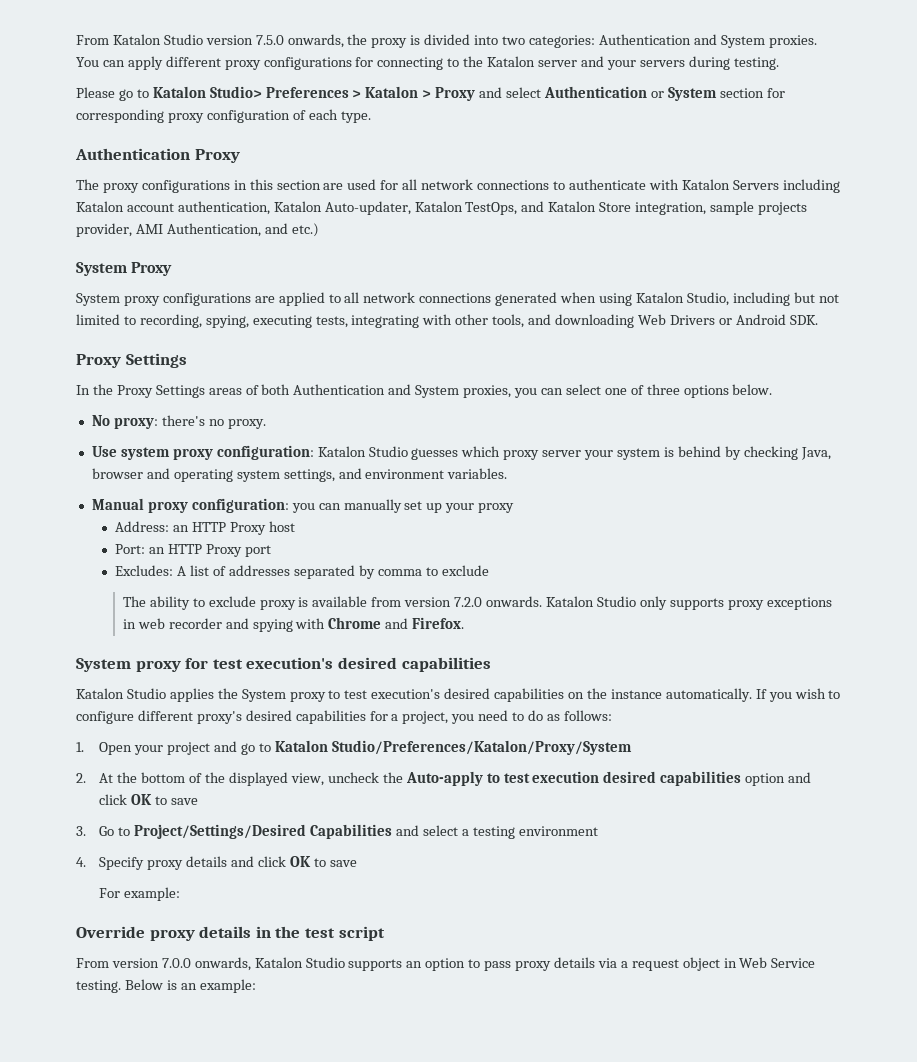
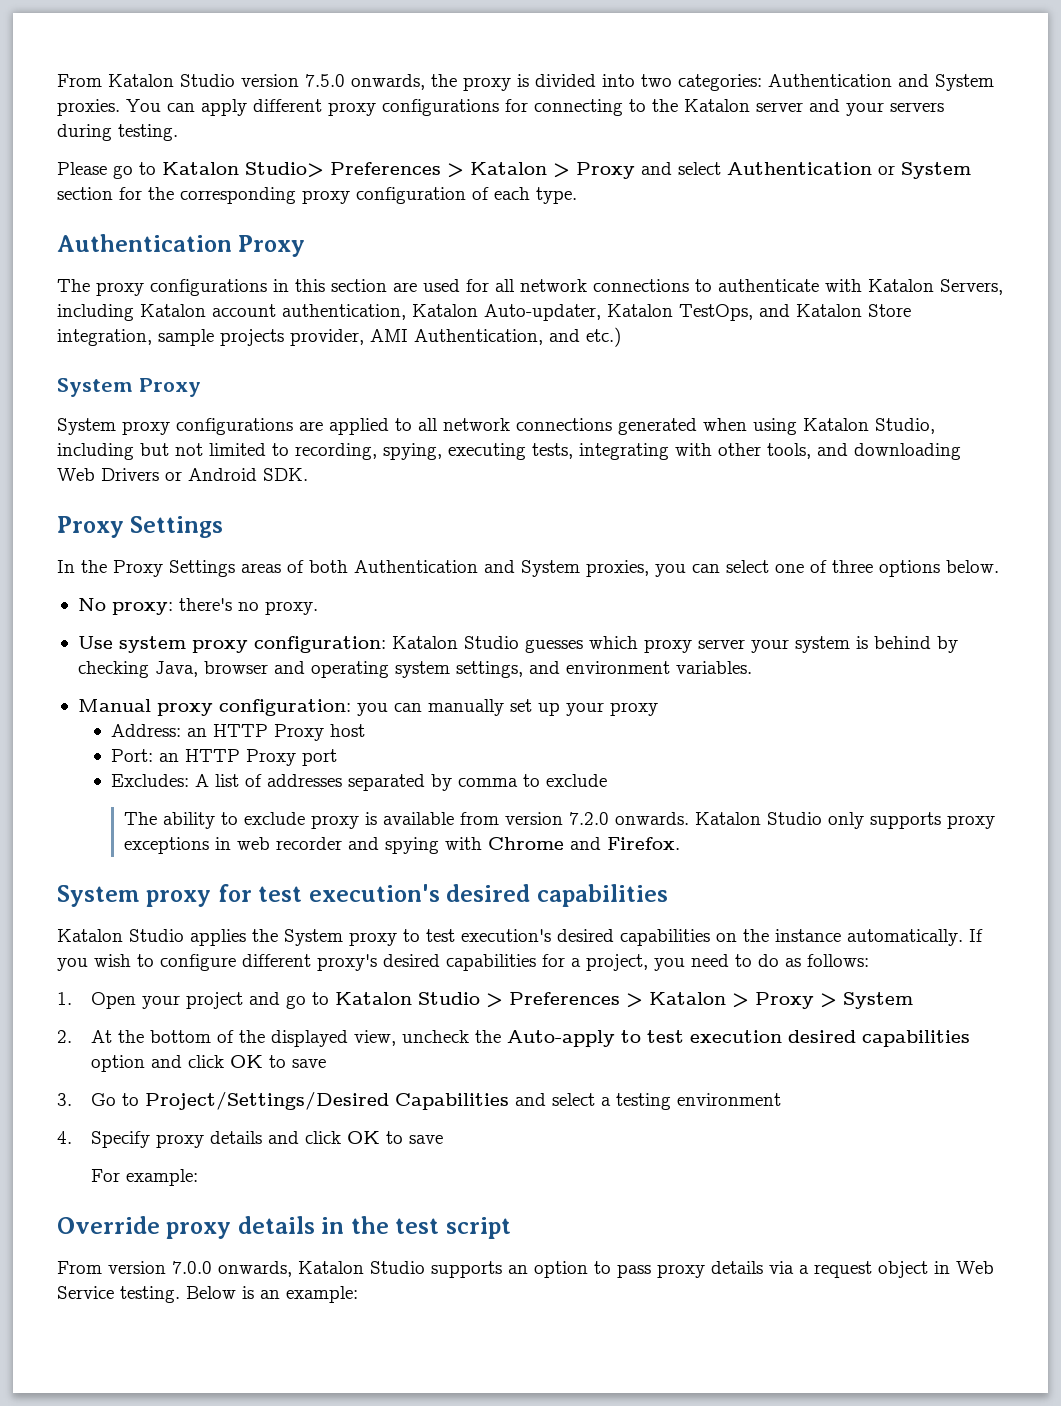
- Please go to Katalon Studio> Preferences > Katalon > Proxy and select Authentication or System section for corresponding proxy configuration of each type.
+ Please go to Katalon Studio> Preferences > Katalon > Proxy and select Authentication or System section for the corresponding proxy configuration of each type.
- The proxy configurations in this section are used for all network connections to authenticate with Katalon Servers including Katalon account authentication, Katalon Auto-updater, Katalon TestOps, and Katalon Store integration, sample projects provider, AMI Authentication, and etc.)
+ The proxy configurations in this section are used for all network connections to authenticate with Katalon Servers, including Katalon account authentication, Katalon Auto-updater, Katalon TestOps, and Katalon Store integration, sample projects provider, AMI Authentication, and etc.)
- 1. Open your project and go to Katalon Studio/Preferences/Katalon/Proxy/System
+ 1. Open your project and go to Katalon Studio > Preferences > Katalon > Proxy > System

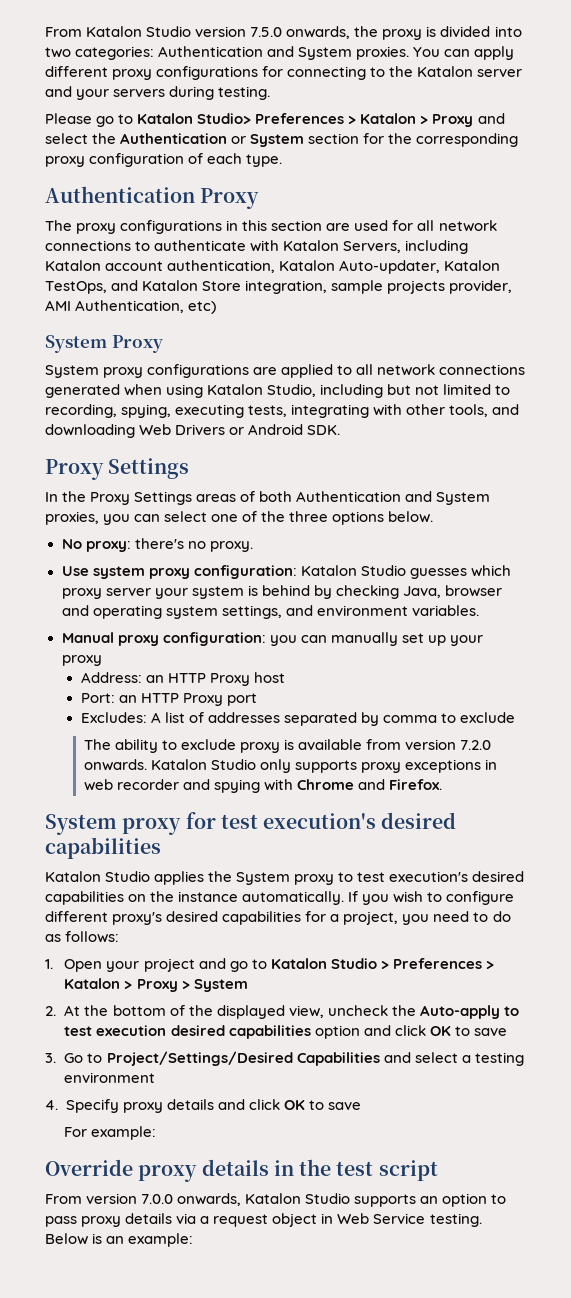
- Please go to Katalon Studio> Preferences > Katalon > Proxy and select Authentication or System section for the corresponding proxy configuration of each type.
+ Please go to Katalon Studio> Preferences > Katalon > Proxy and select the Authentication or System section for the corresponding proxy configuration of each type.
- The proxy configurations in this section are used for all network connections to authenticate with Katalon Servers, including Katalon account authentication, Katalon Auto-updater, Katalon TestOps, and Katalon Store integration, sample projects provider, AMI Authentication, and etc.)
+ The proxy configurations in this section are used for all network connections to authenticate with Katalon Servers, including Katalon account authentication, Katalon Auto-updater, Katalon TestOps, and Katalon Store integration, sample projects provider, AMI Authentication, etc)
- In the Proxy Settings areas of both Authentication and System proxies, you can select one of three options below.
+ In the Proxy Settings areas of both Authentication and System proxies, you can select one of the three options below.

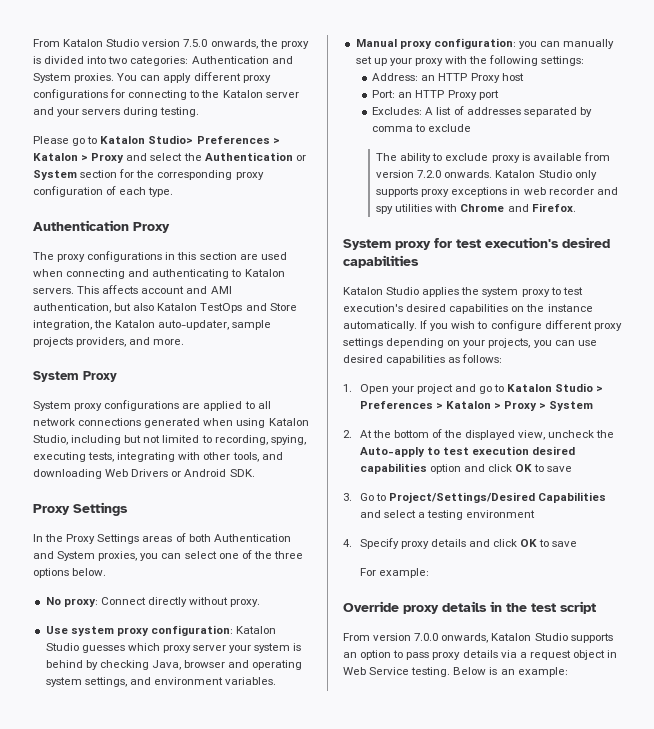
- The proxy configurations in this section are used for all network connections to authenticate with Katalon Servers, including Katalon account authentication, Katalon Auto-updater, Katalon TestOps, and Katalon Store integration, sample projects provider, AMI Authentication, etc)
+ The proxy configurations in this section are used when connecting and authenticating to Katalon servers. This affects account and AMI authentication, but also Katalon TestOps and Store integration, the Katalon auto-updater, sample projects providers, and more.
- No proxy: there's no proxy.
+ No proxy: Connect directly without proxy.
- Manual proxy configuration: you can manually set up your proxy
+ Manual proxy configuration: you can manually set up your proxy with the following settings:
- Katalon Studio only supports proxy exceptions in web recorder and spying with Chrome and Firefox.
+ Katalon Studio only supports proxy exceptions in web recorder and spy utilities with Chrome and Firefox.
- Katalon Studio applies the System proxy to test execution's desired capabilities on the instance automatically.
+ Katalon Studio applies the system proxy to test execution's desired capabilities on the instance automatically.
- If you wish to configure different proxy's desired capabilities for a project, you need to do as follows:
+ If you wish to configure different proxy settings depending on your projects, you can use desired capabilities as follows:

